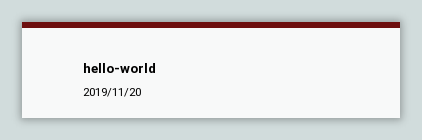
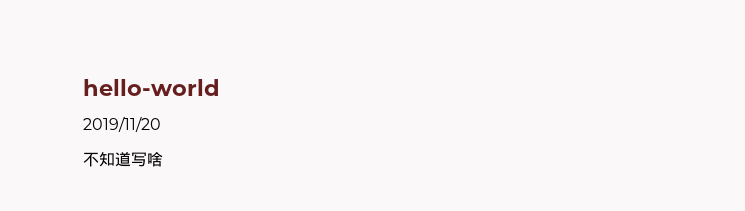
+ 不知道写啥

